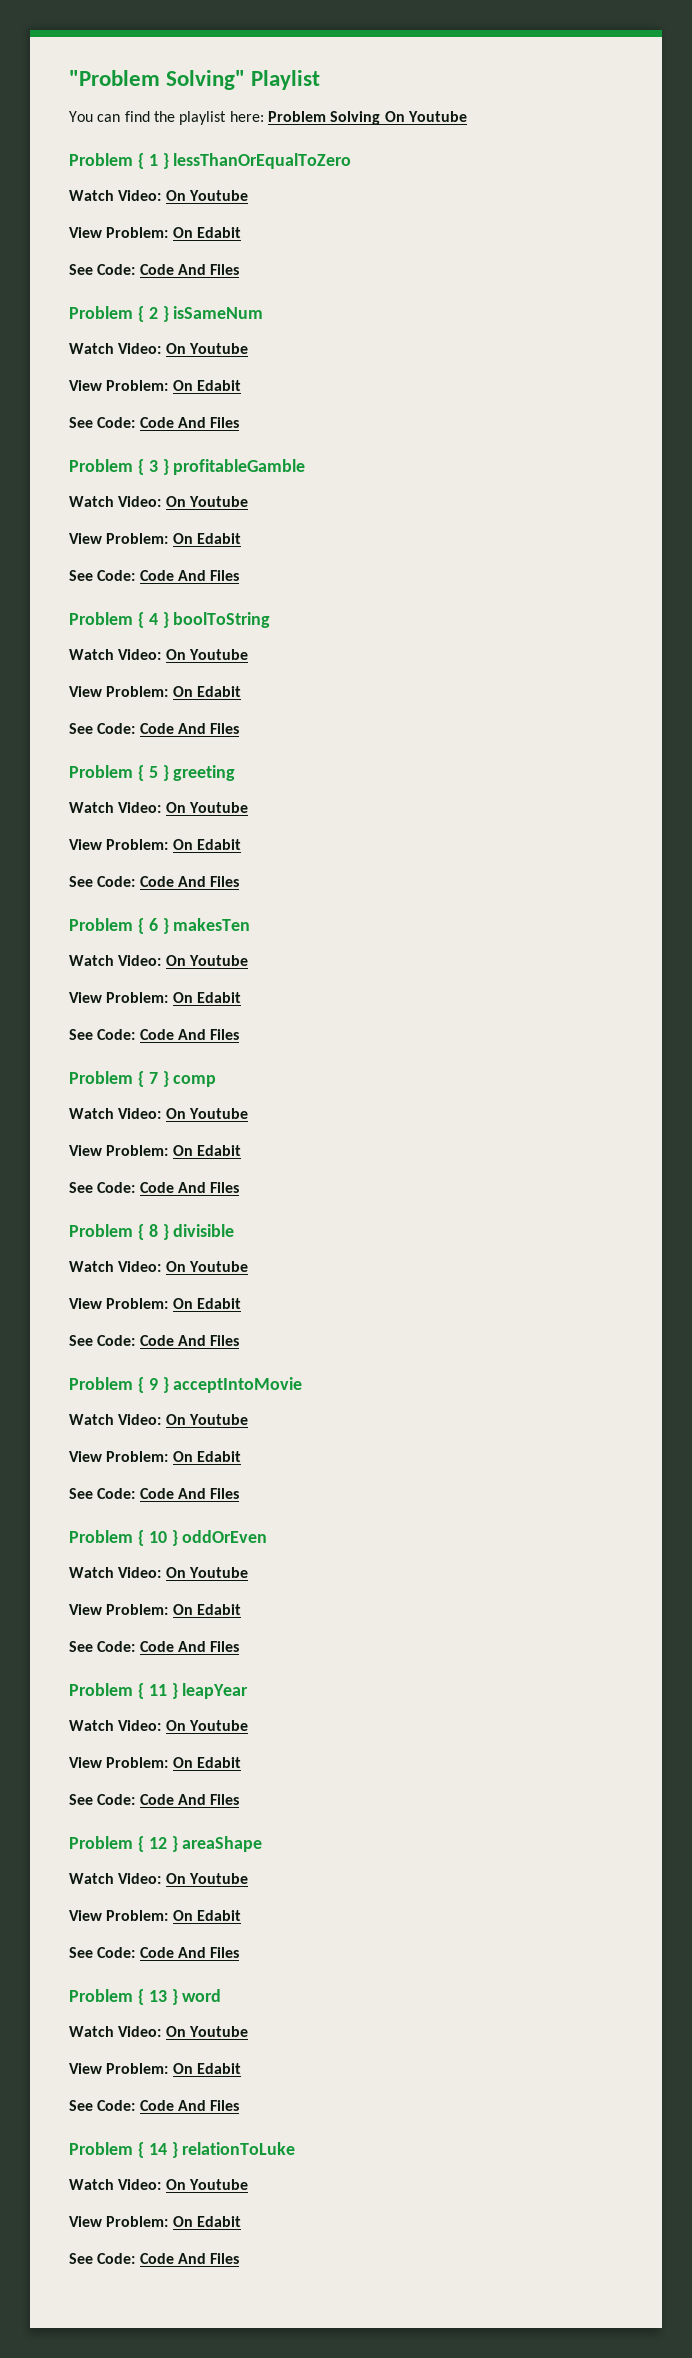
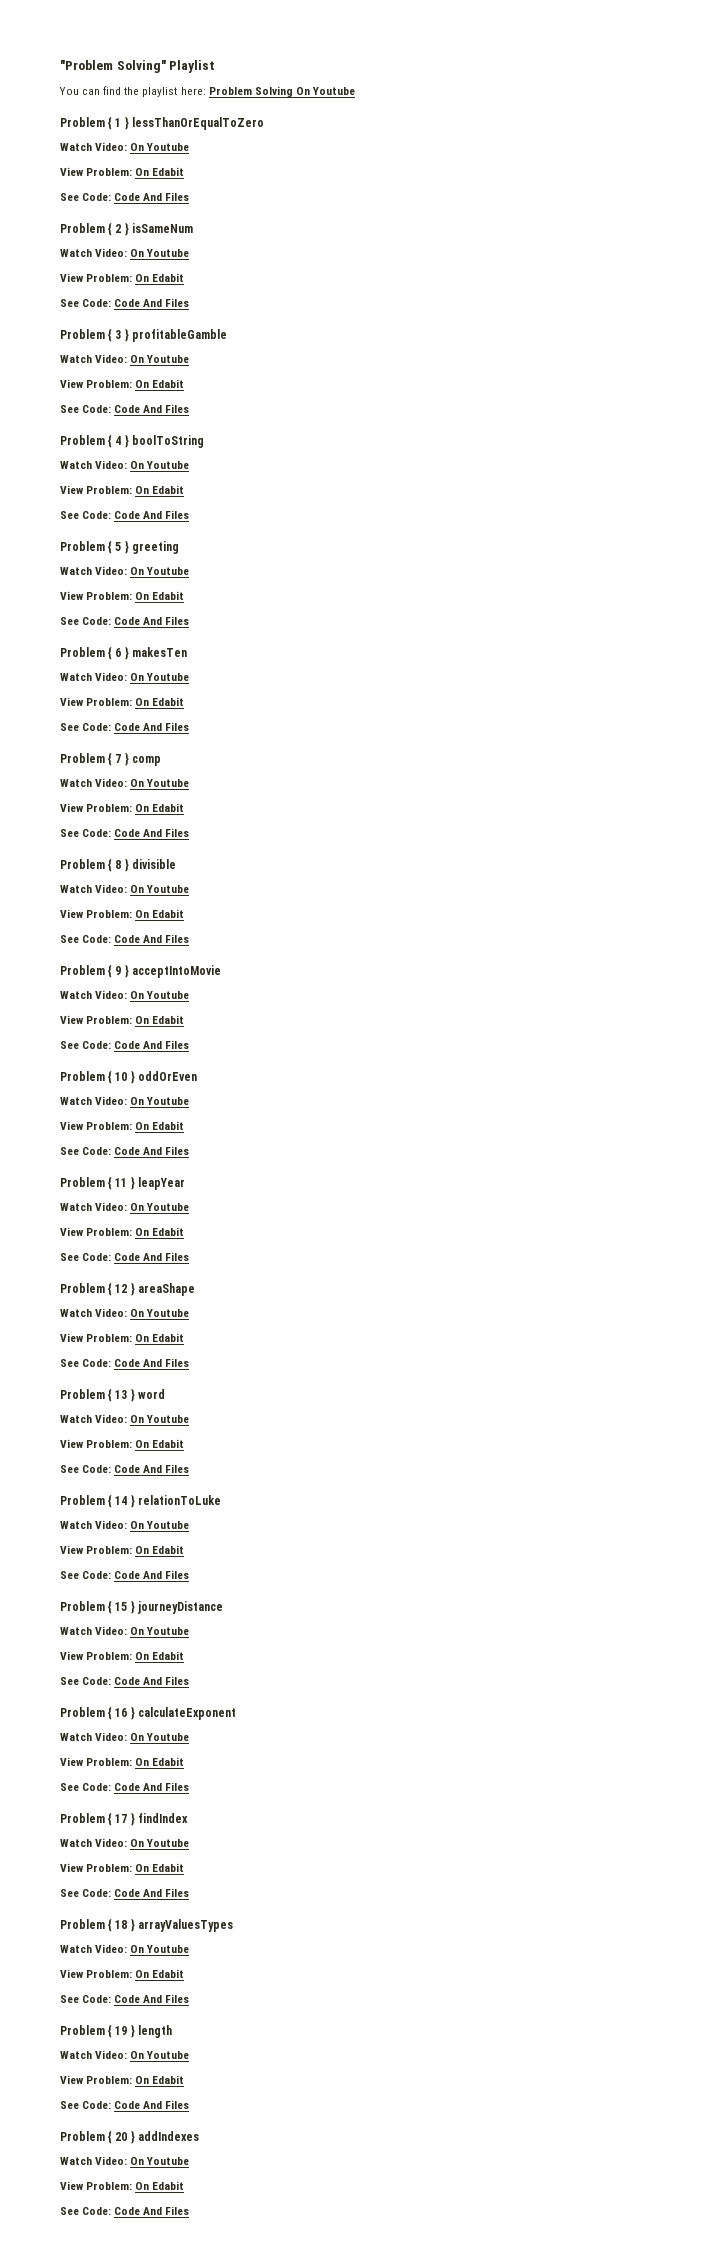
+ Problem { 15 } journeyDistance
+ Watch Video: On Youtube
+ View Problem: On Edabit
+ See Code: Code And Files
+ Problem { 16 } calculateExponent
+ Watch Video: On Youtube
+ View Problem: On Edabit
+ See Code: Code And Files
+ Problem { 17 } findIndex
+ Watch Video: On Youtube
+ View Problem: On Edabit
+ See Code: Code And Files
+ Problem { 18 } arrayValuesTypes
+ Watch Video: On Youtube
+ View Problem: On Edabit
+ See Code: Code And Files
+ Problem { 19 } length
+ Watch Video: On Youtube
+ View Problem: On Edabit
+ See Code: Code And Files
+ Problem { 20 } addIndexes
+ Watch Video: On Youtube
+ View Problem: On Edabit
+ See Code: Code And Files

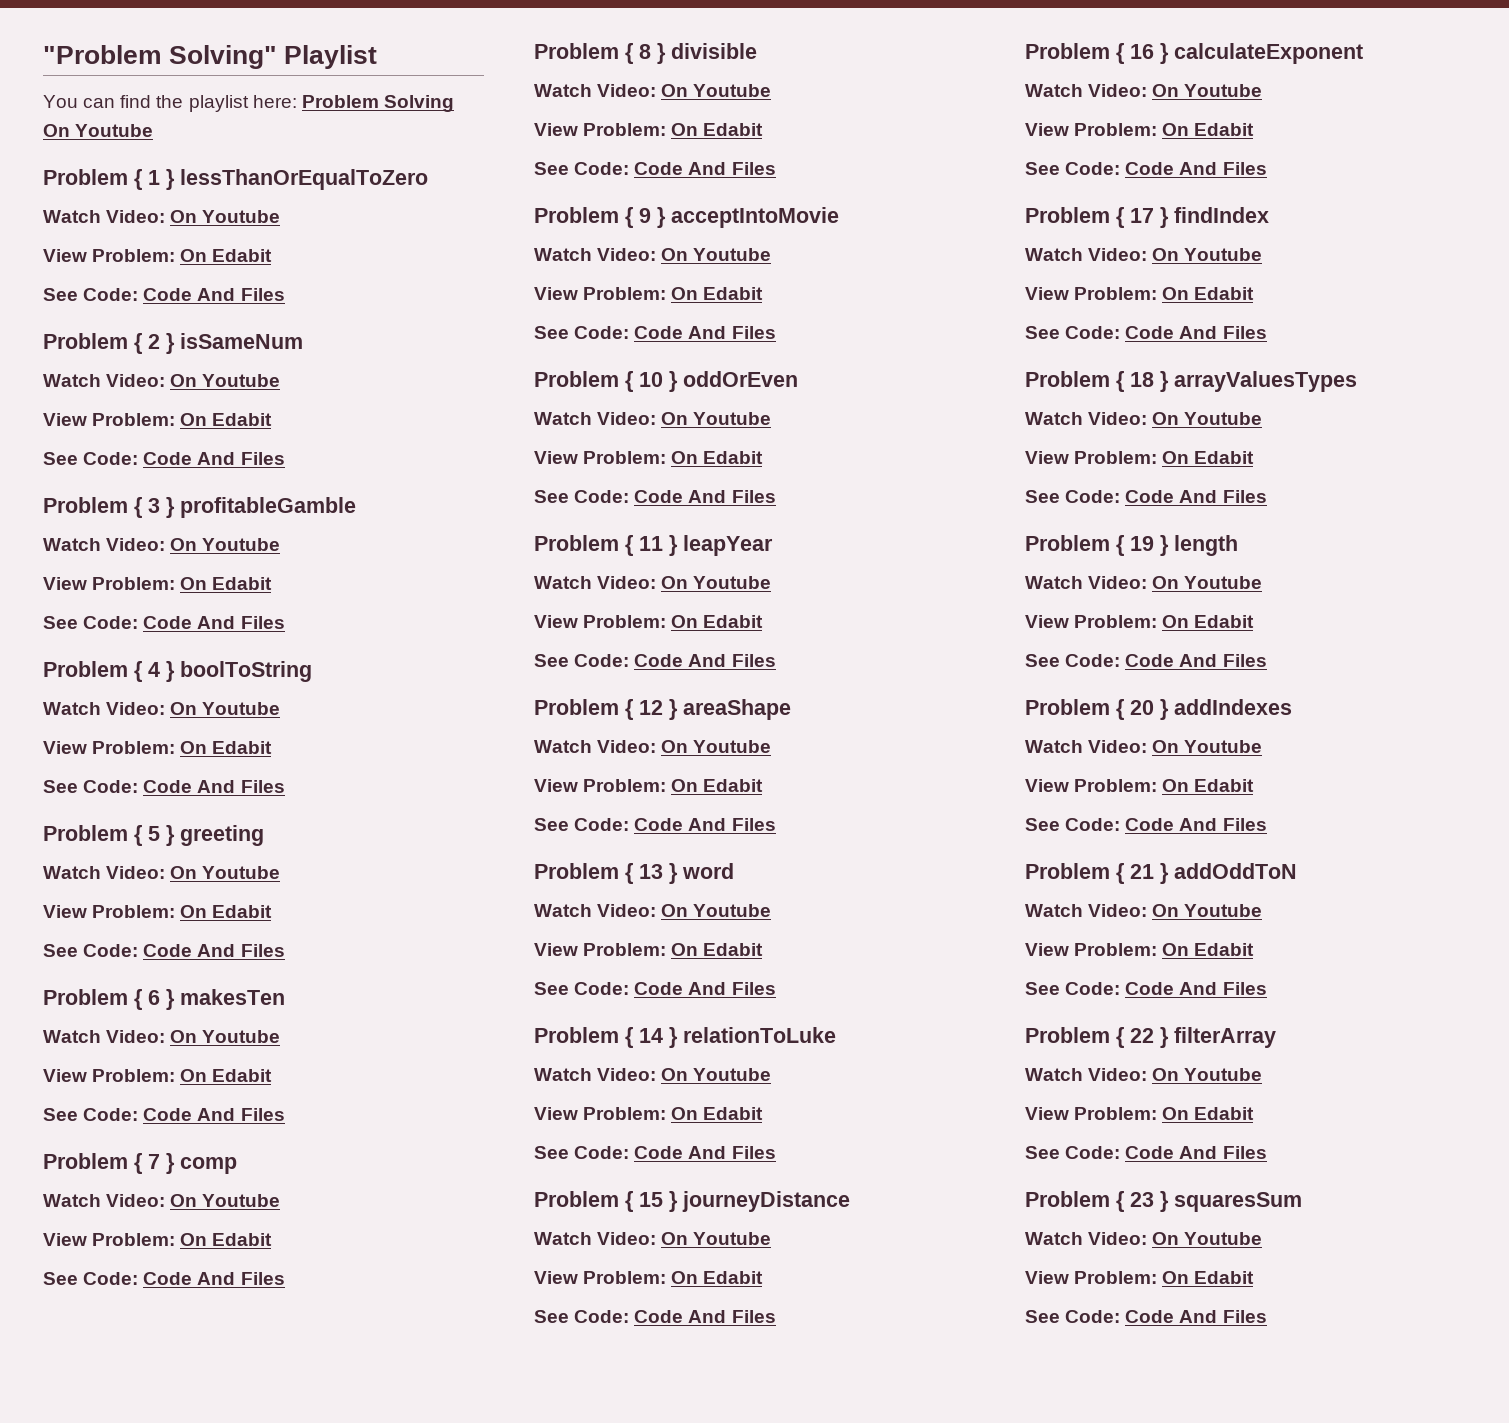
+ Problem { 21 } addOddToN
+ Watch Video: On Youtube
+ View Problem: On Edabit
+ See Code: Code And Files
+ Problem { 22 } filterArray
+ Watch Video: On Youtube
+ View Problem: On Edabit
+ See Code: Code And Files
+ Problem { 23 } squaresSum
+ Watch Video: On Youtube
+ View Problem: On Edabit
+ See Code: Code And Files

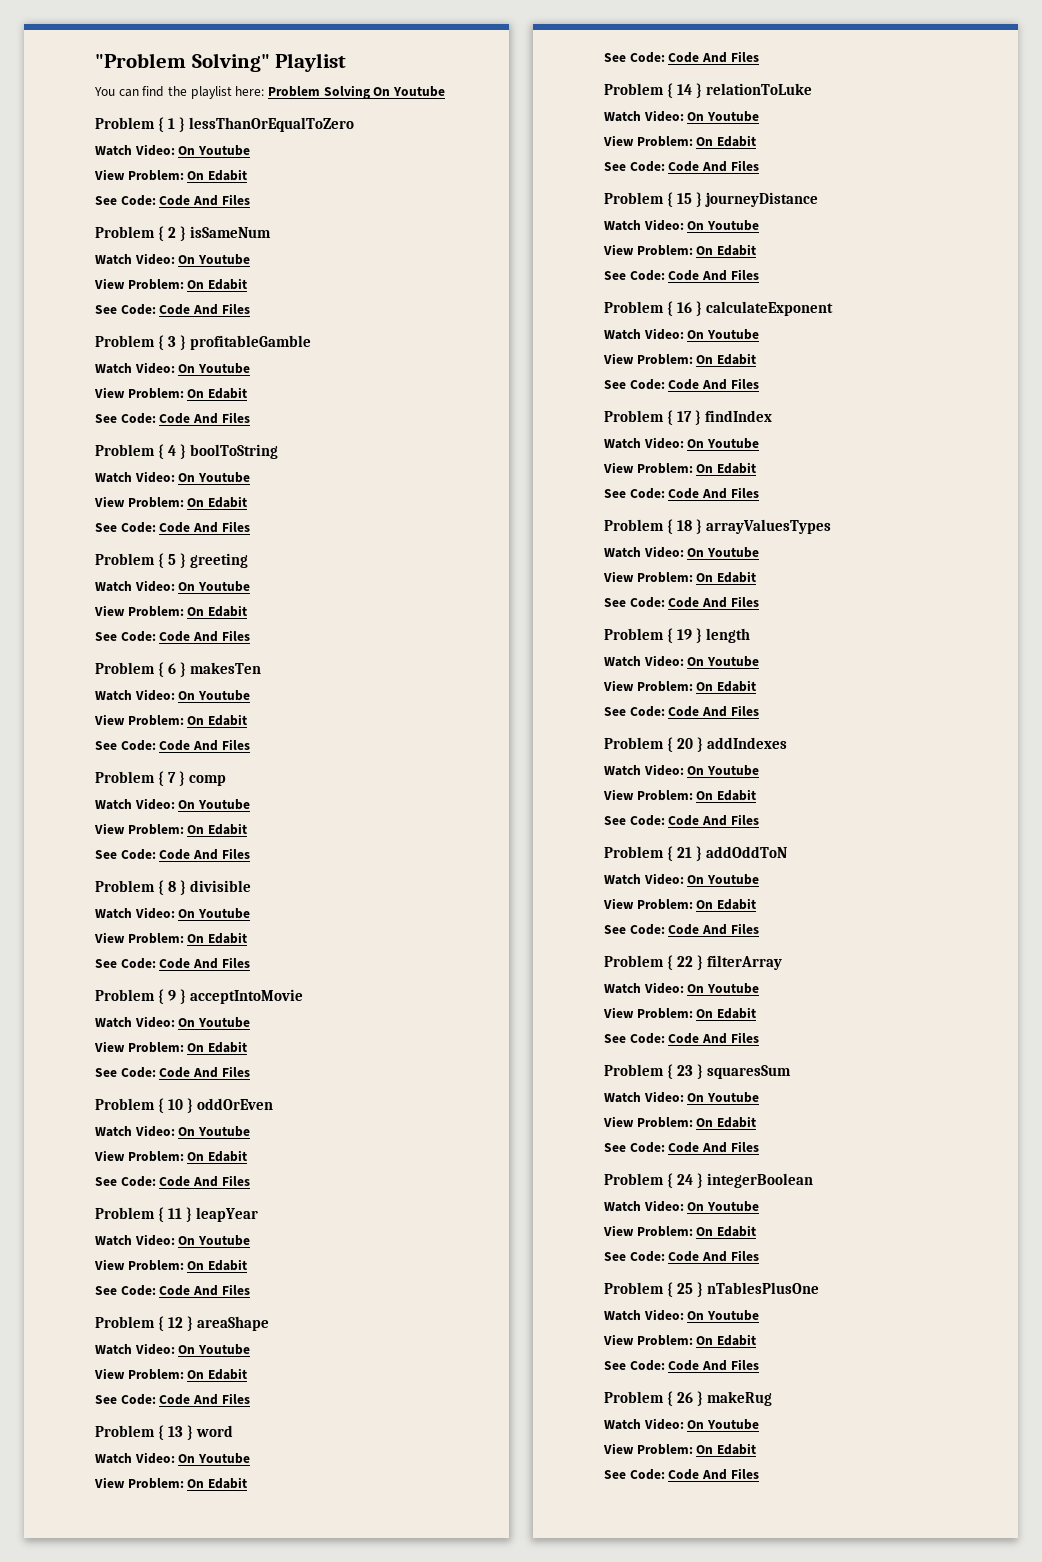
+ Problem { 24 } integerBoolean
+ Watch Video: On Youtube
+ View Problem: On Edabit
+ See Code: Code And Files
+ Problem { 25 } nTablesPlusOne
+ Watch Video: On Youtube
+ View Problem: On Edabit
+ See Code: Code And Files
+ Problem { 26 } makeRug
+ Watch Video: On Youtube
+ View Problem: On Edabit
+ See Code: Code And Files

